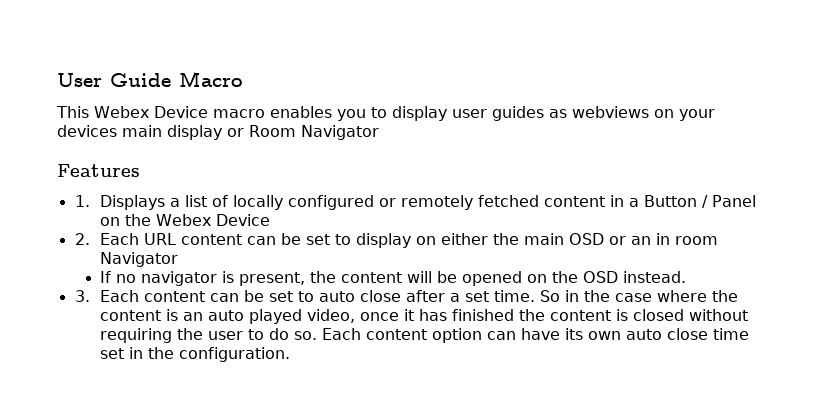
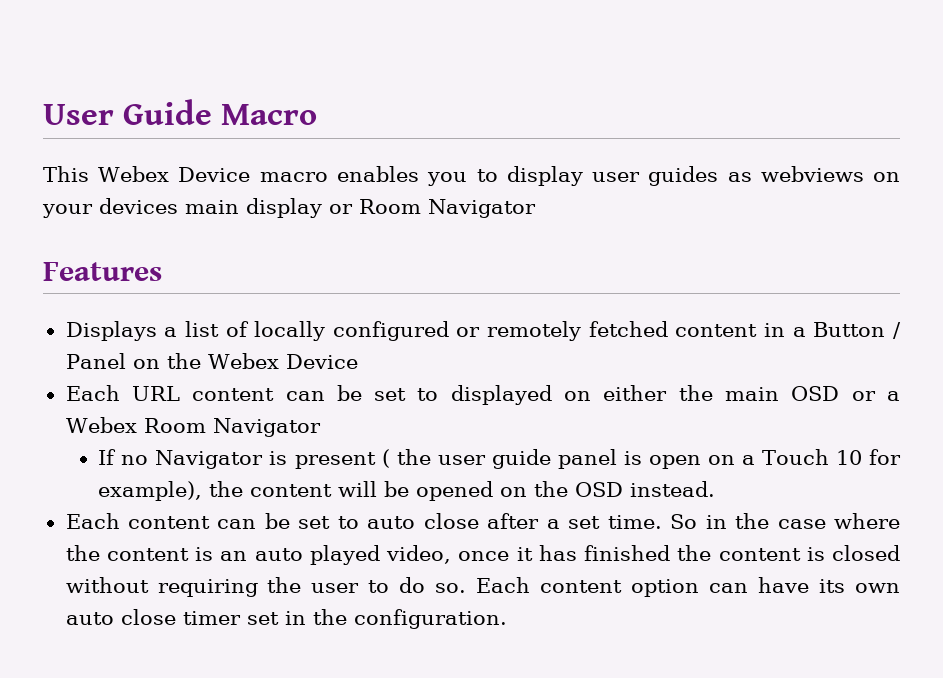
- 1. Displays a list of locally configured or remotely fetched content in a Button / Panel on the Webex Device
+ Displays a list of locally configured or remotely fetched content in a Button / Panel on the Webex Device
- 2. Each URL content can be set to display on either the main OSD or an in room Navigator
+ Each URL content can be set to displayed on either the main OSD or a Webex Room Navigator
- If no navigator is present, the content will be opened on the OSD instead.
+ If no Navigator is present ( the user guide panel is open on a Touch 10 for example), the content will be opened on the OSD instead.
- 3. Each content can be set to auto close after a set time.
+ Each content can be set to auto close after a set time.
- Each content option can have its own auto close time set in the configuration.
+ Each content option can have its own auto close timer set in the configuration.

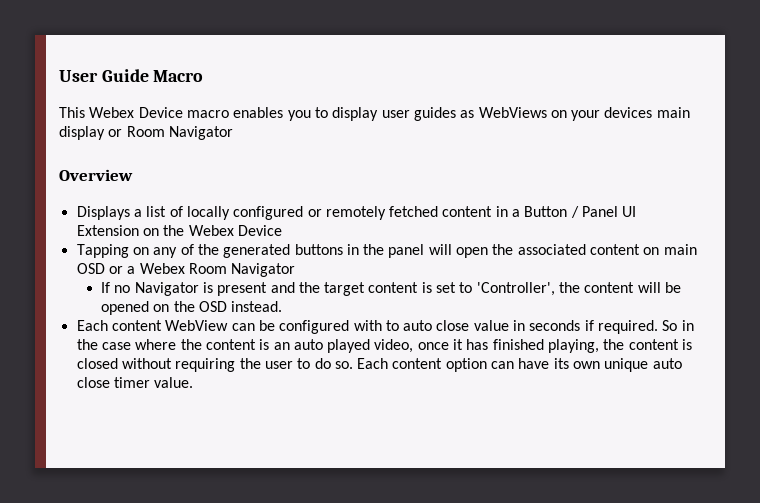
- This Webex Device macro enables you to display user guides as webviews on your devices main display or Room Navigator
+ This Webex Device macro enables you to display user guides as WebViews on your devices main display or Room Navigator
- Features
+ Overview
- Displays a list of locally configured or remotely fetched content in a Button / Panel on the Webex Device
+ Displays a list of locally configured or remotely fetched content in a Button / Panel UI Extension on the Webex Device
- Each URL content can be set to displayed on either the main OSD or a Webex Room Navigator
+ Tapping on any of the generated buttons in the panel will open the associated content on main OSD or a Webex Room Navigator
- If no Navigator is present ( the user guide panel is open on a Touch 10 for example), the content will be opened on the OSD instead.
+ If no Navigator is present and the target content is set to 'Controller', the content will be opened on the OSD instead.
- Each content can be set to auto close after a set time.
+ Each content WebView can be configured with to auto close value in seconds if required.
- So in the case where the content is an auto played video, once it has finished the content is closed without requiring the user to do so.
+ So in the case where the content is an auto played video, once it has finished playing, the content is closed without requiring the user to do so.
- Each content option can have its own auto close timer set in the configuration.
+ Each content option can have its own unique auto close timer value.

